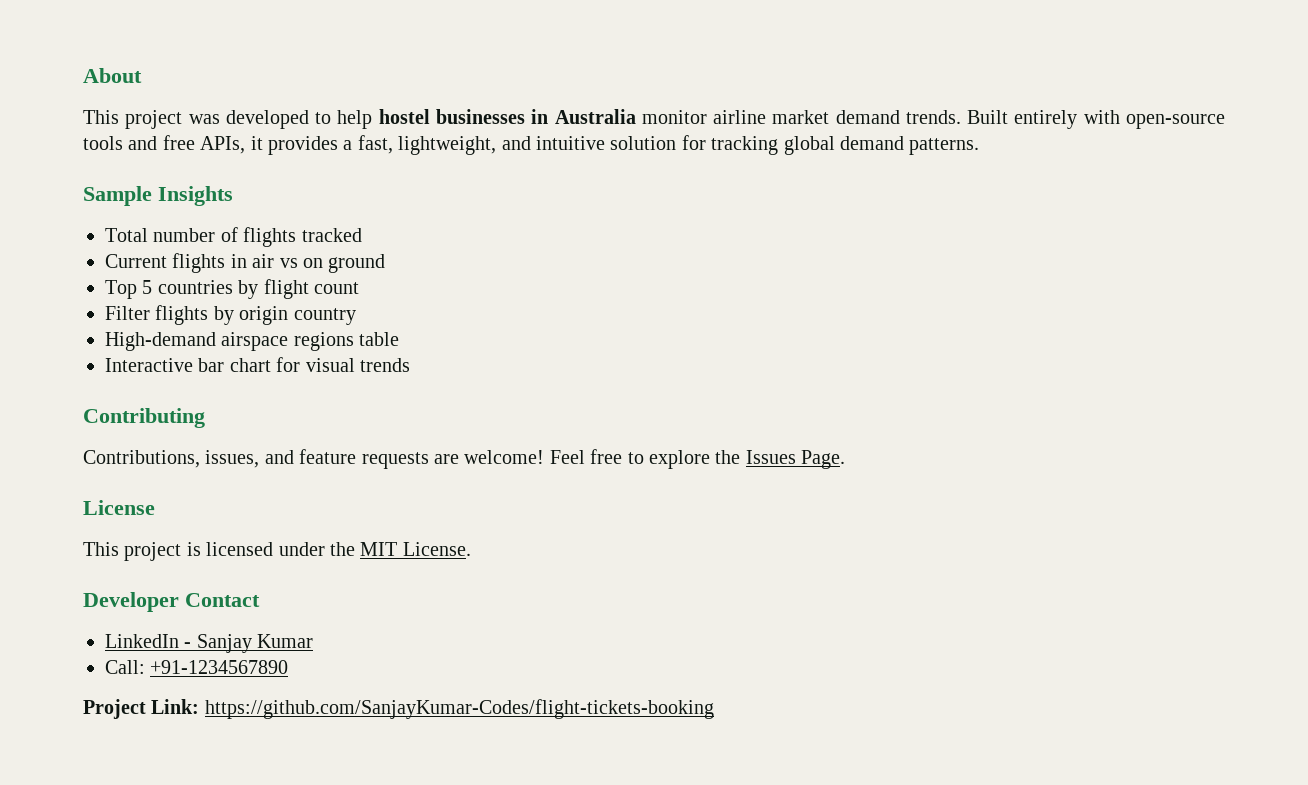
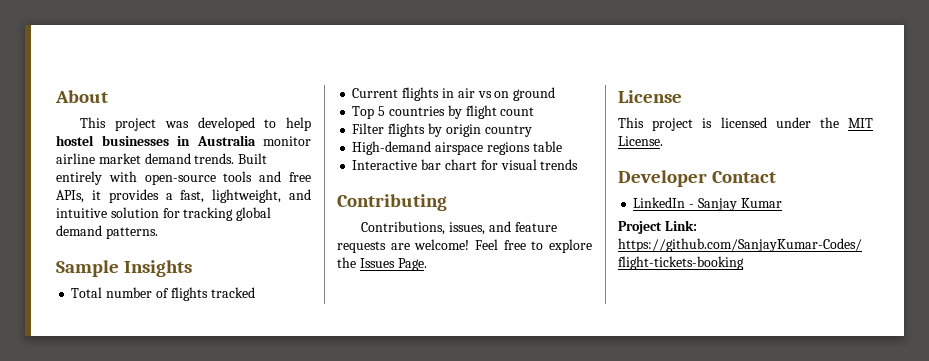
- Call: +91-1234567890

